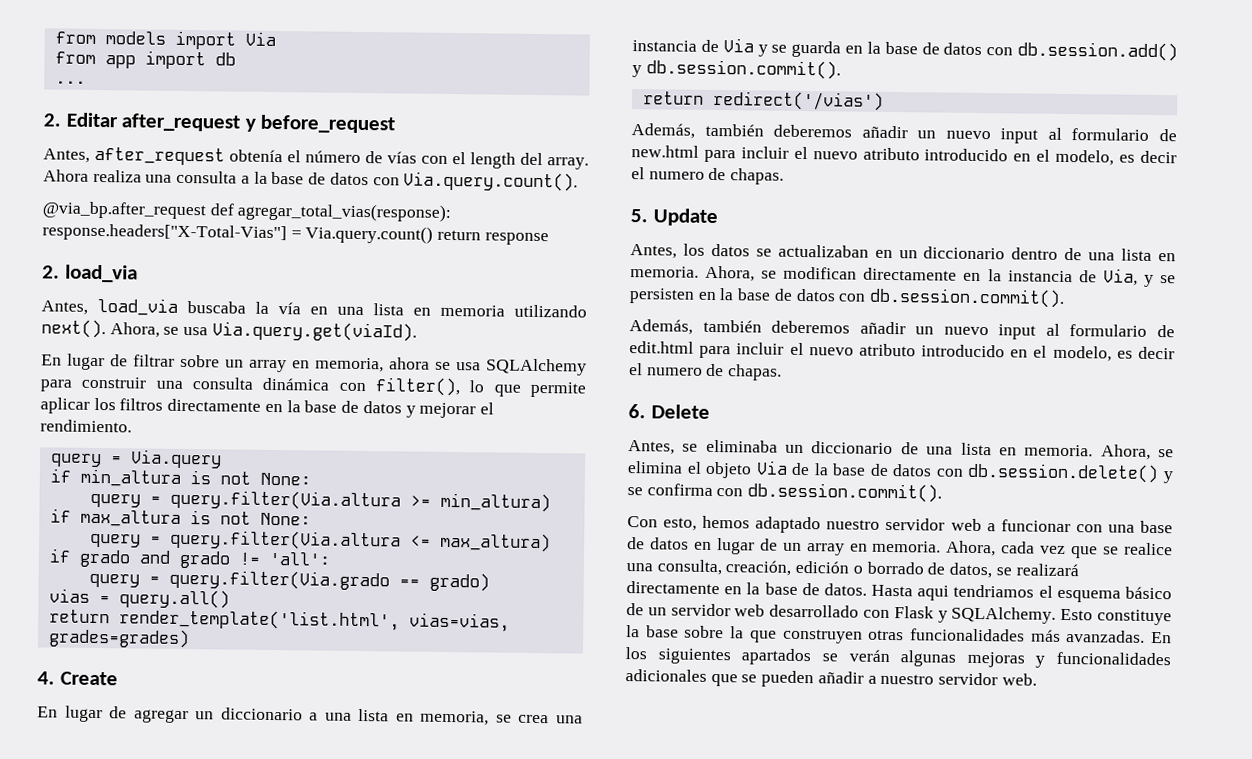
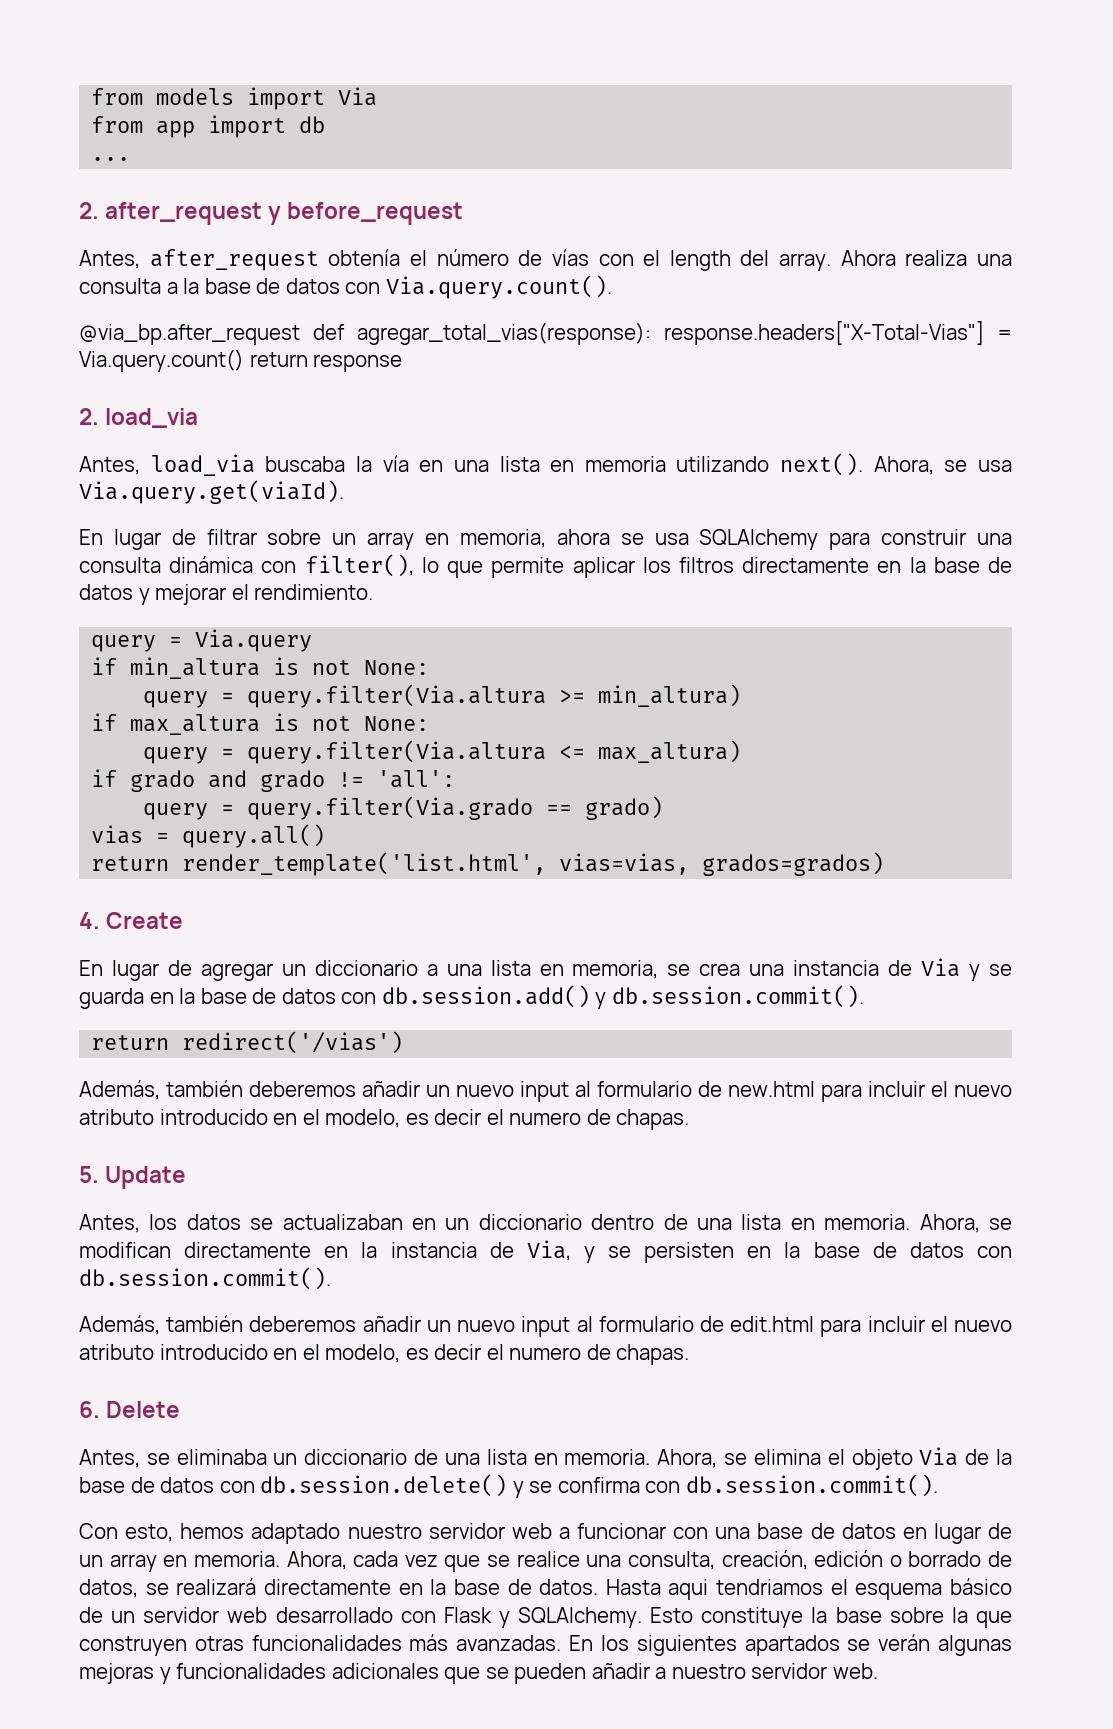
- 2. Editar after_request y before_request
+ 2. after_request y before_request
- return render_template('list.html', vias=vias, grades=grades)
+ return render_template('list.html', vias=vias, grados=grados)

